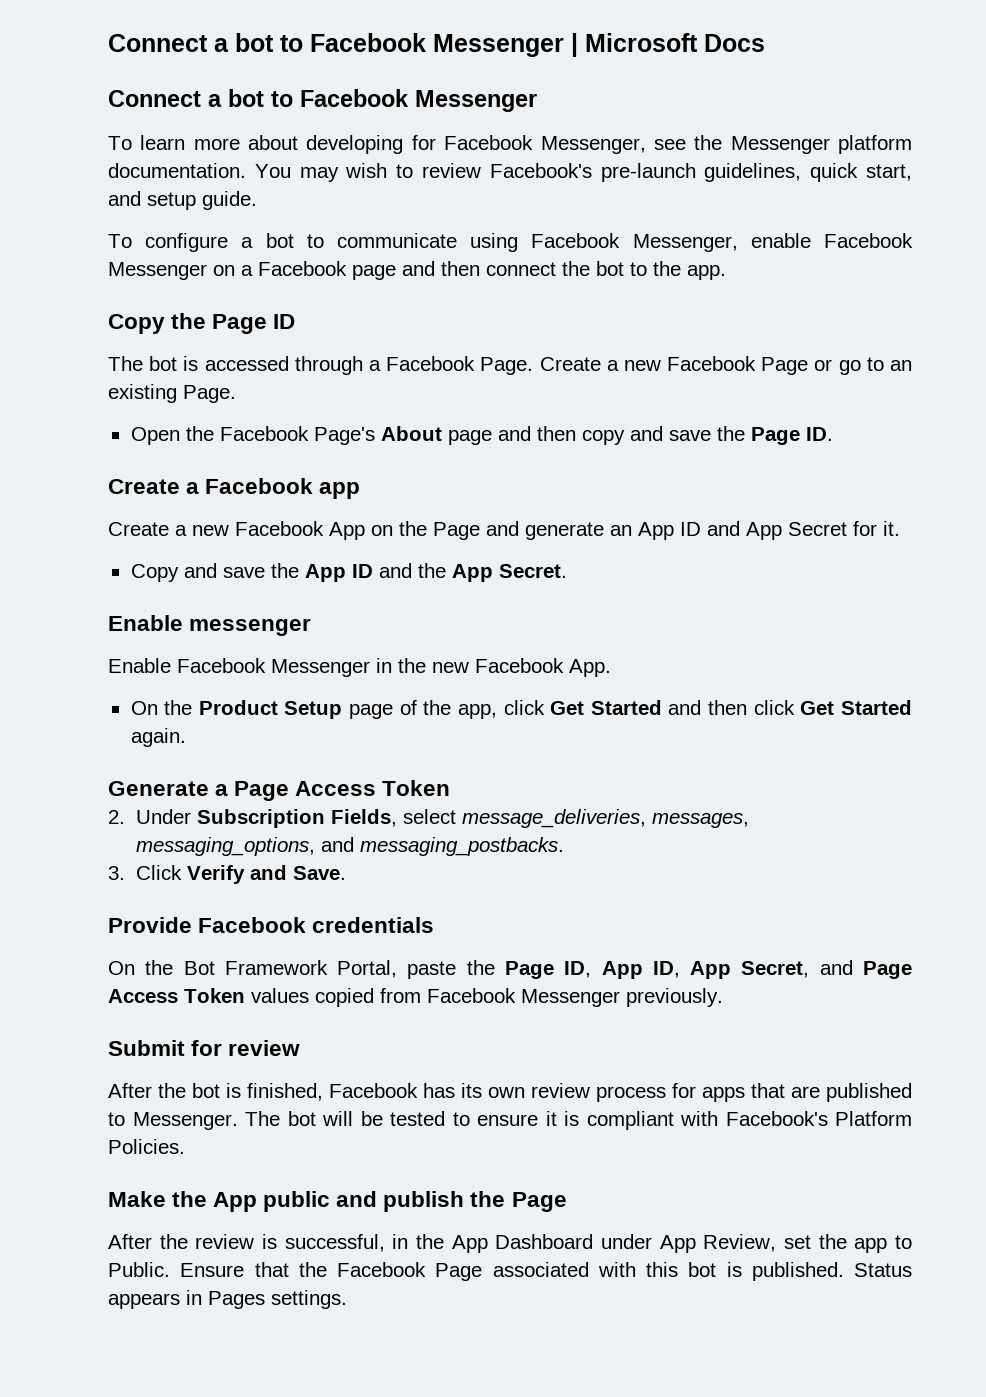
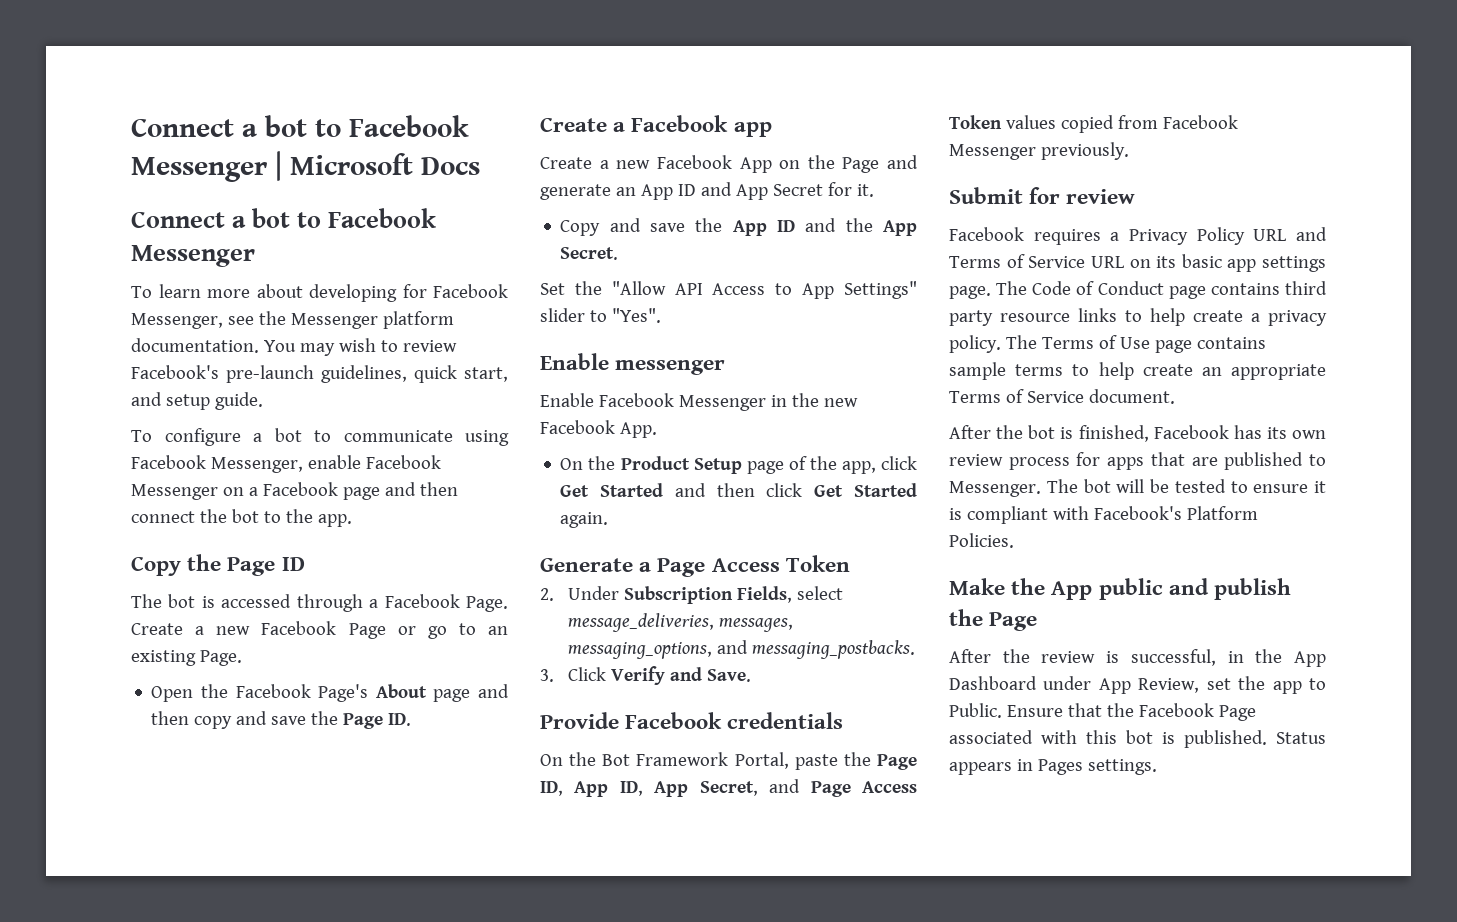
+ Set the "Allow API Access to App Settings" slider to "Yes".
+ Facebook requires a Privacy Policy URL and Terms of Service URL on its basic app settings page. The Code of Conduct page contains third party resource links to help create a privacy policy. The Terms of Use page contains sample terms to help create an appropriate Terms of Service document.

